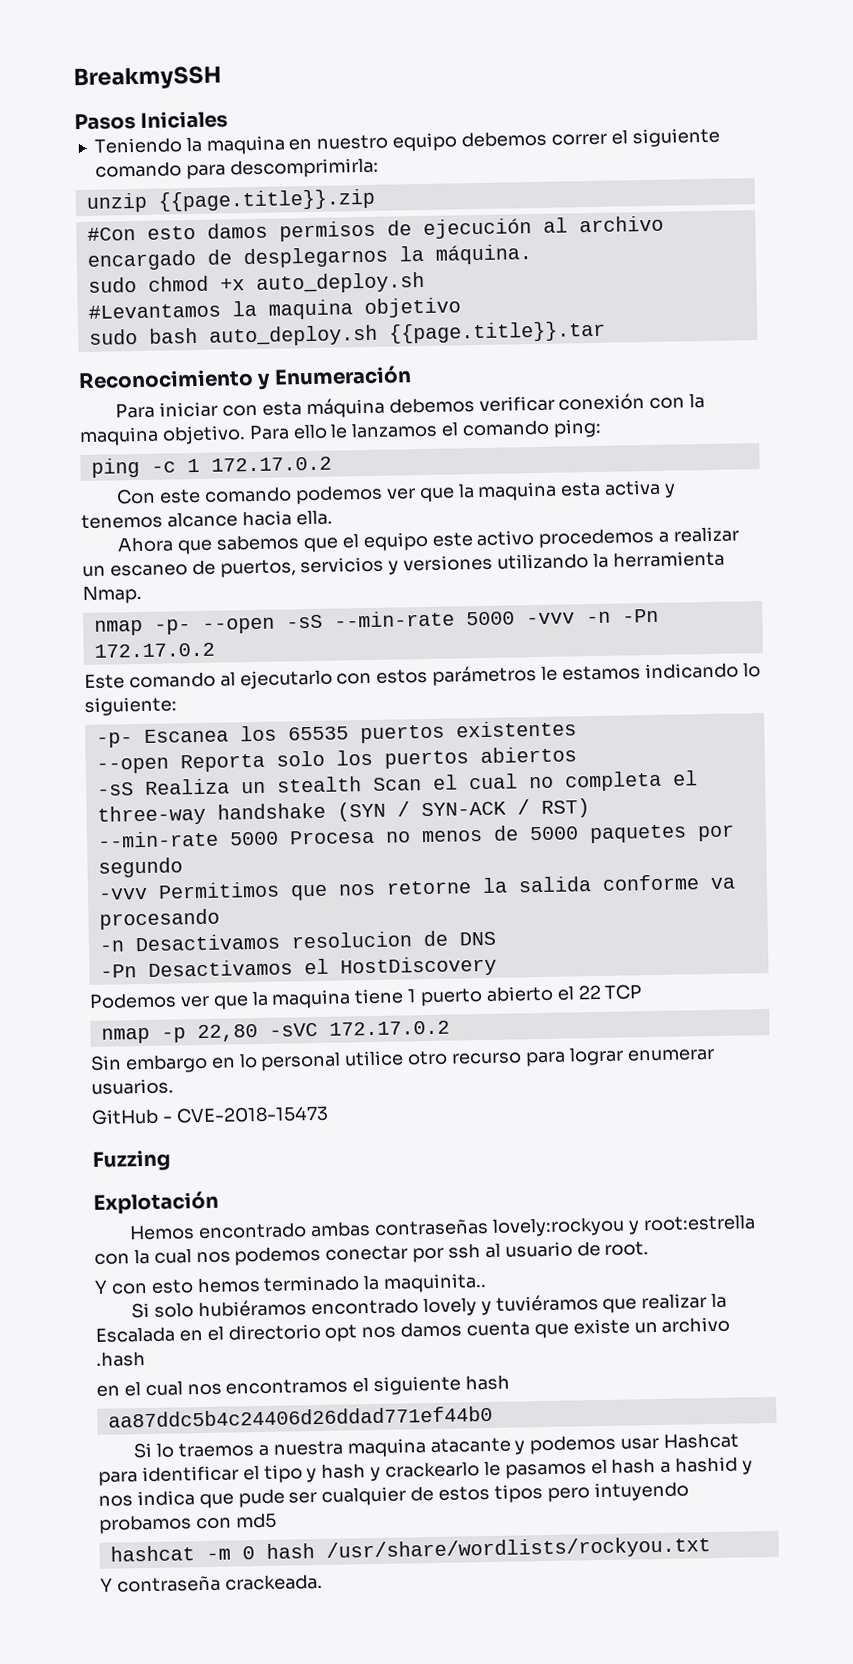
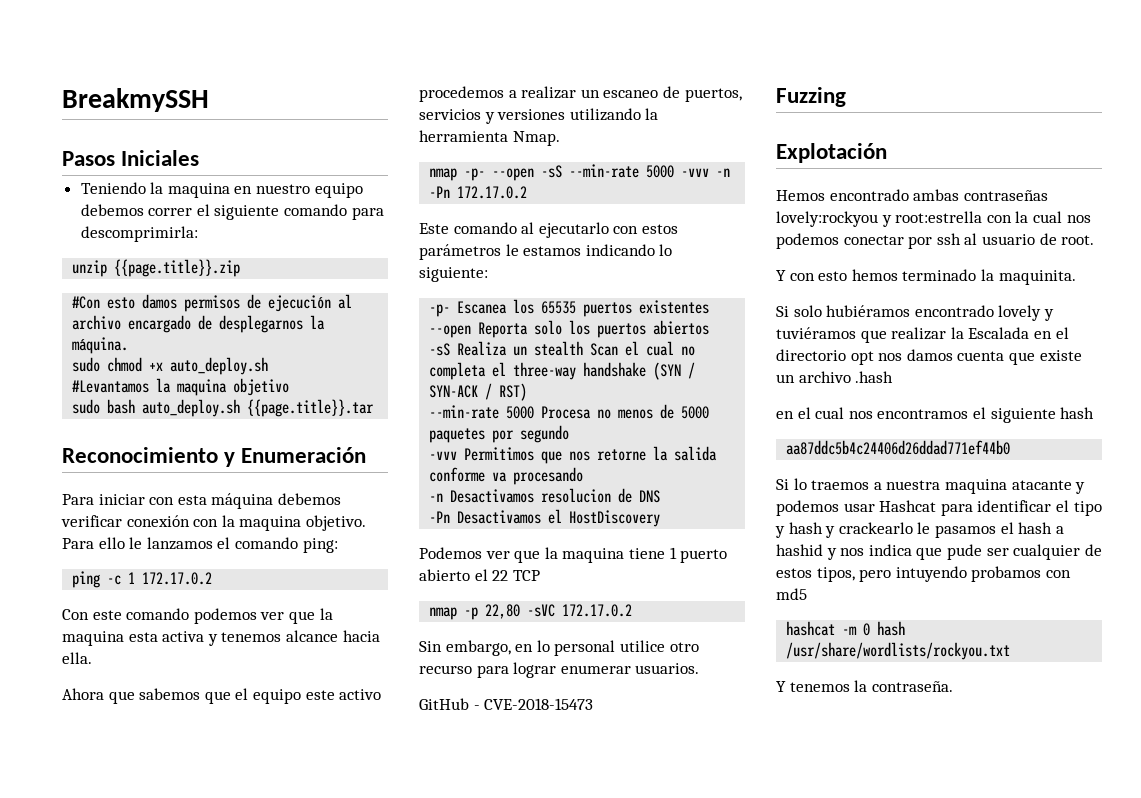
- Sin embargo en lo personal utilice otro recurso para lograr enumerar usuarios.
+ Sin embargo, en lo personal utilice otro recurso para lograr enumerar usuarios.
- Y con esto hemos terminado la maquinita..
+ Y con esto hemos terminado la maquinita.
- Si lo traemos a nuestra maquina atacante y podemos usar Hashcat para identificar el tipo y hash y crackearlo le pasamos el hash a hashid y nos indica que pude ser cualquier de estos tipos pero intuyendo probamos con md5
+ Si lo traemos a nuestra maquina atacante y podemos usar Hashcat para identificar el tipo y hash y crackearlo le pasamos el hash a hashid y nos indica que pude ser cualquier de estos tipos, pero intuyendo probamos con md5
- Y contraseña crackeada.
+ Y tenemos la contraseña.

